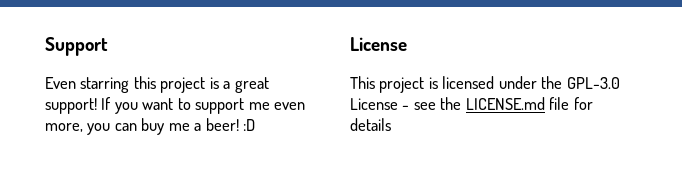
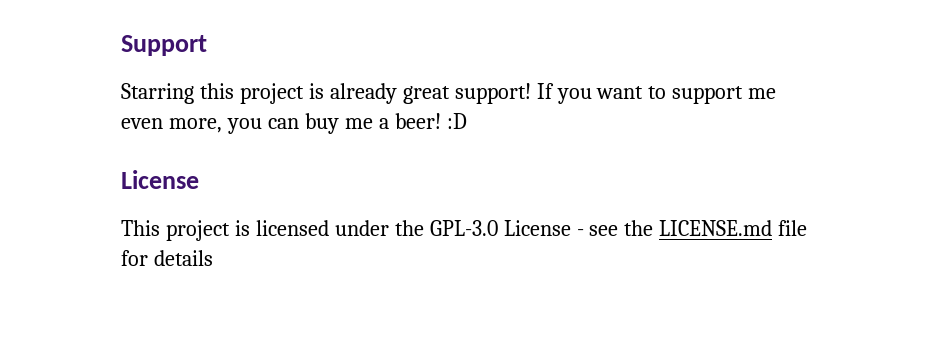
- Even starring this project is a great support!
+ Starring this project is already great support!

